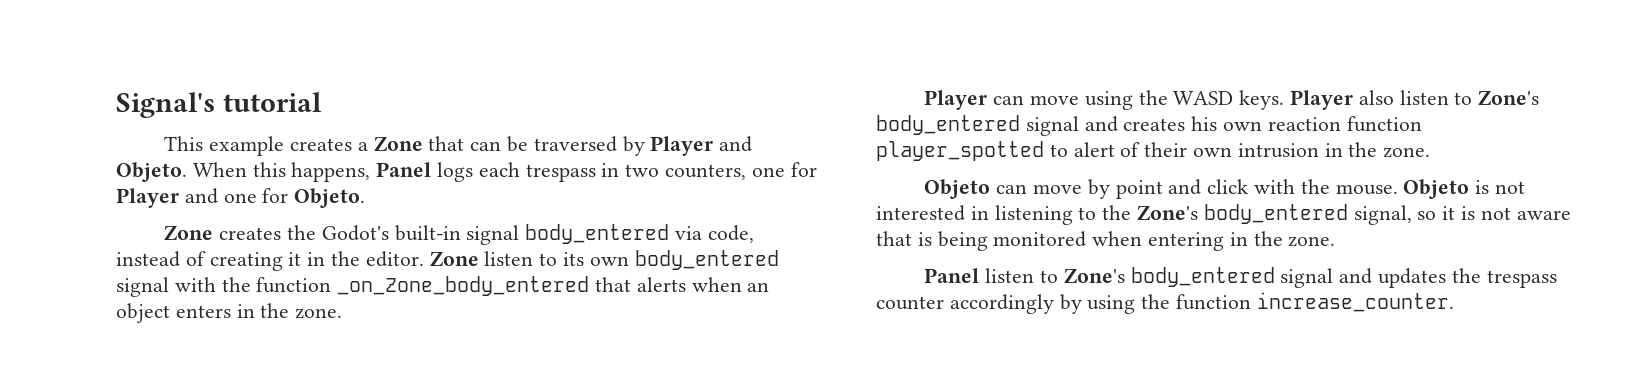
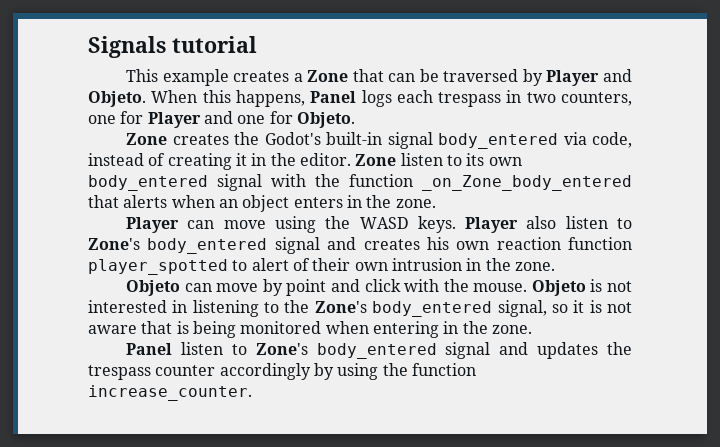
- Signal's tutorial
+ Signals tutorial

